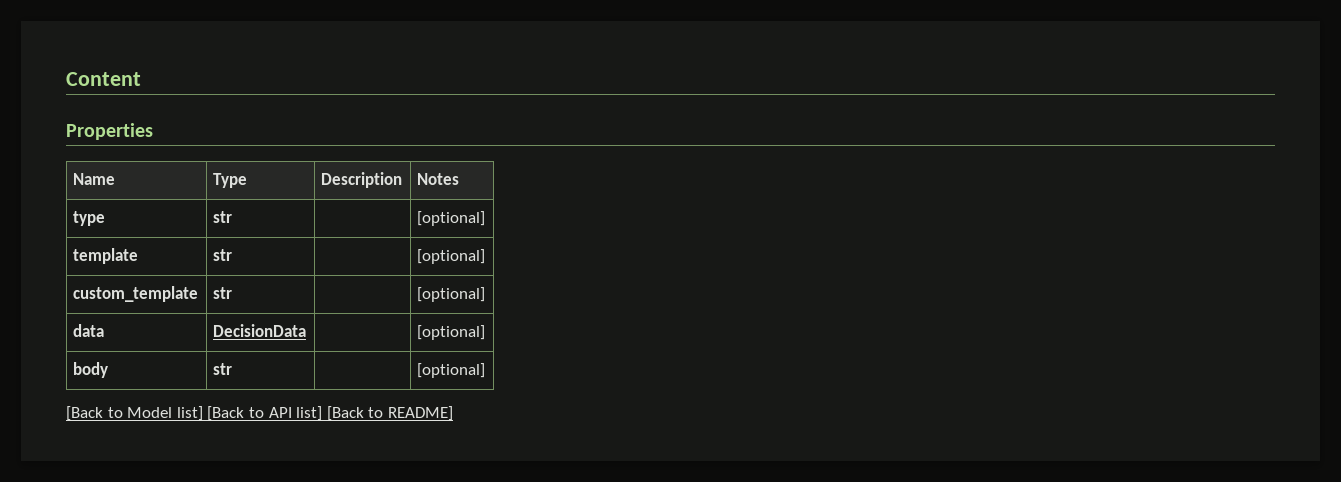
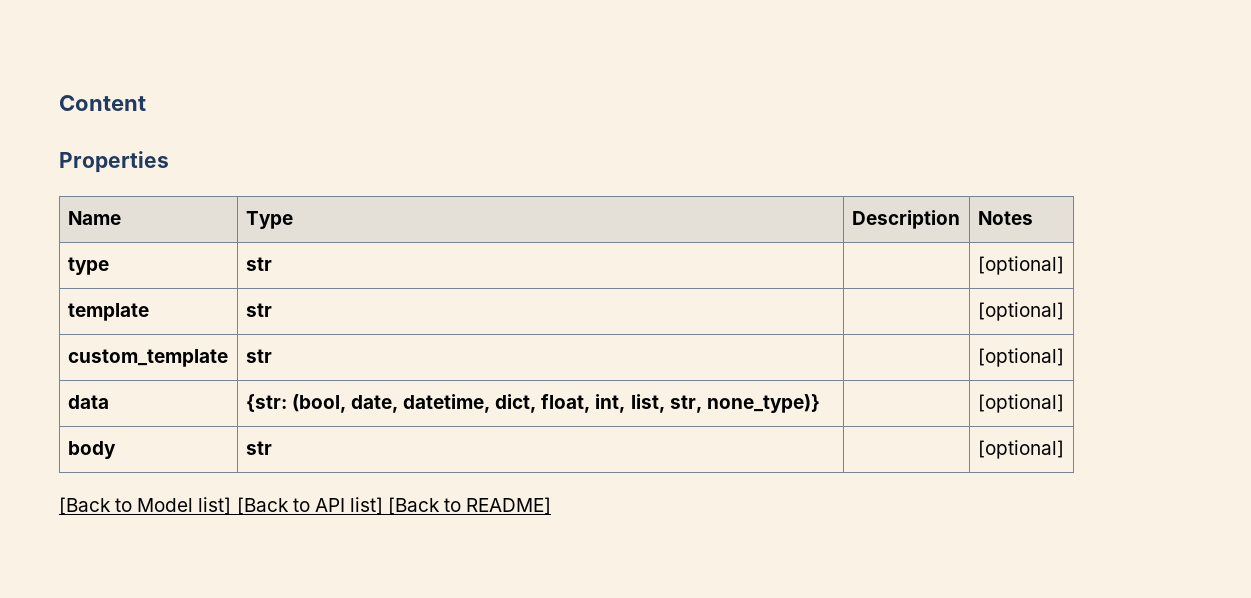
- data | DecisionData | | [optional]
+ data | {str: (bool, date, datetime, dict, float, int, list, str, none_type)} | | [optional]

